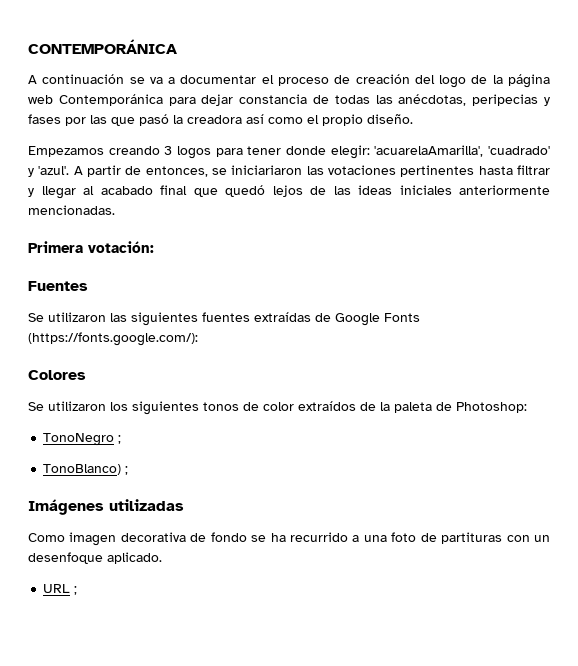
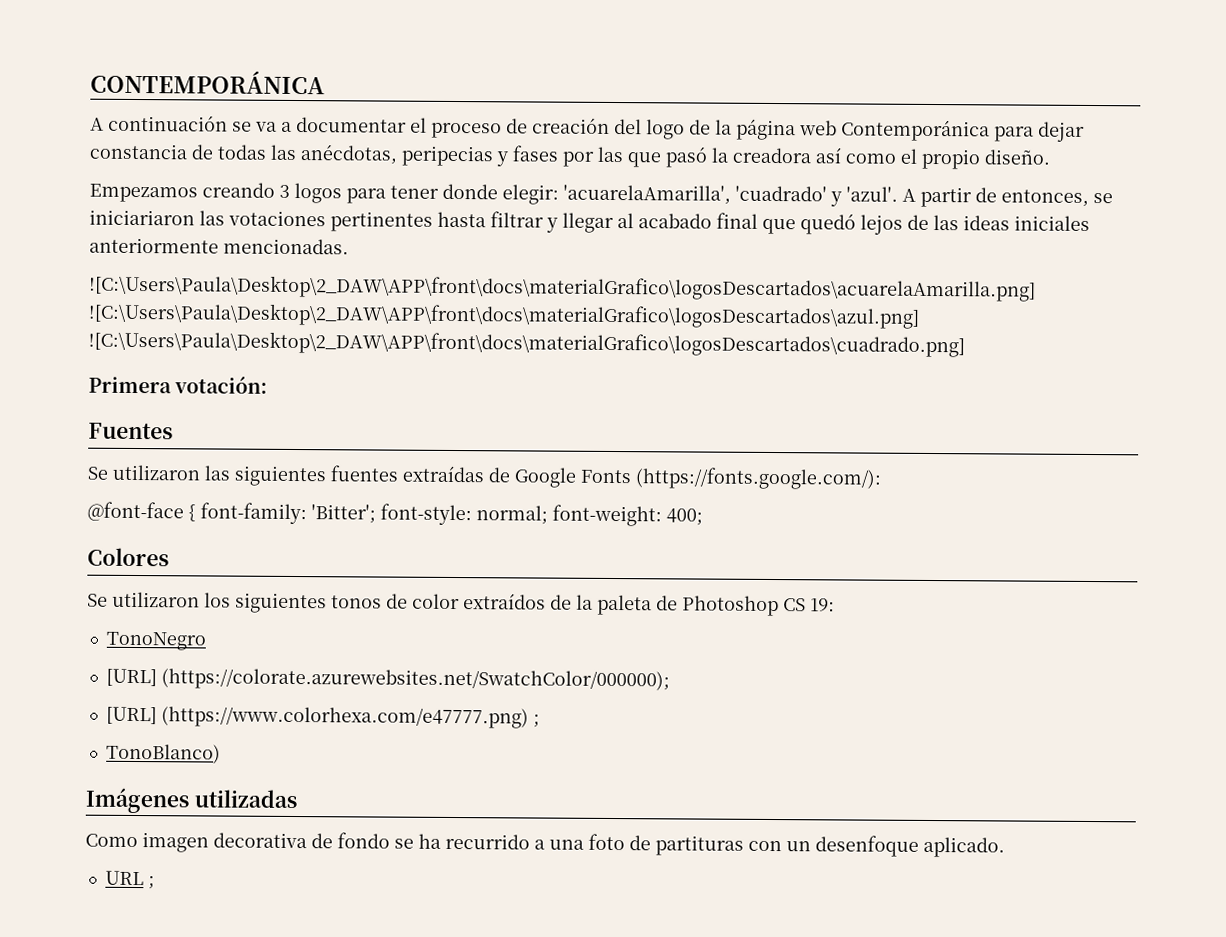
+ ![C:\Users\Paula\Desktop\2_DAW\APP\front\docs\materialGrafico\logosDescartados\acuarelaAmarilla.png] ![C:\Users\Paula\Desktop\2_DAW\APP\front\docs\materialGrafico\logosDescartados\azul.png] ![C:\Users\Paula\Desktop\2_DAW\APP\front\docs\materialGrafico\logosDescartados\cuadrado.png]
+ @font-face { font-family: 'Bitter'; font-style: normal; font-weight: 400;
- Se utilizaron los siguientes tonos de color extraídos de la paleta de Photoshop:
- TonoNegro ;
+ Se utilizaron los siguientes tonos de color extraídos de la paleta de Photoshop CS 19:
+ TonoNegro
+ [URL] (https://colorate.azurewebsites.net/SwatchColor/000000);
+ [URL] (https://www.colorhexa.com/e47777.png) ;
- TonoBlanco) ;
+ TonoBlanco)

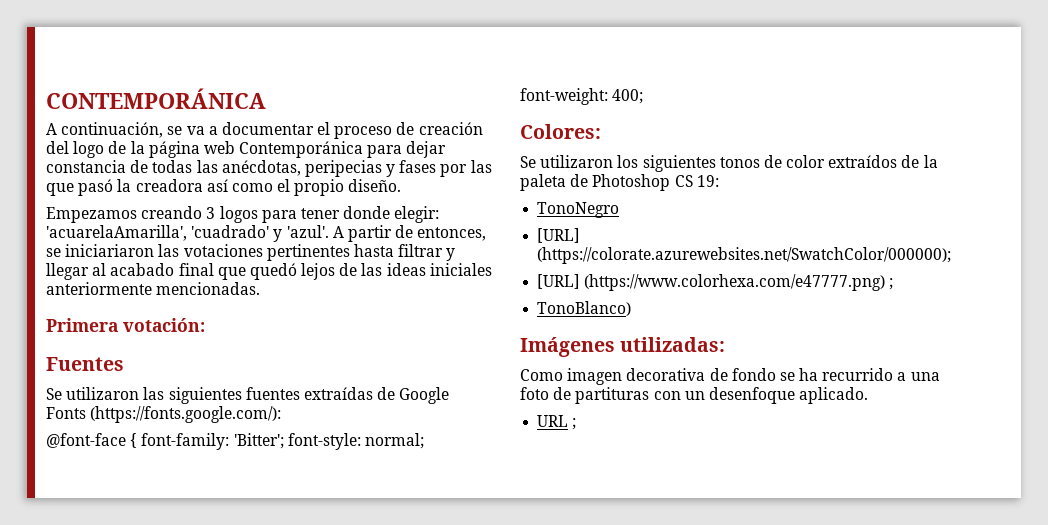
- A continuación se va a documentar el proceso de creación del logo de la página web Contemporánica para dejar constancia de todas las anécdotas, peripecias y fases por las que pasó la creadora así como el propio diseño.
+ A continuación, se va a documentar el proceso de creación del logo de la página web Contemporánica para dejar constancia de todas las anécdotas, peripecias y fases por las que pasó la creadora así como el propio diseño.
- ![C:\Users\Paula\Desktop\2_DAW\APP\front\docs\materialGrafico\logosDescartados\acuarelaAmarilla.png] ![C:\Users\Paula\Desktop\2_DAW\APP\front\docs\materialGrafico\logosDescartados\azul.png] ![C:\Users\Paula\Desktop\2_DAW\APP\front\docs\materialGrafico\logosDescartados\cuadrado.png]
- Colores
+ Colores:
- Imágenes utilizadas
+ Imágenes utilizadas:

